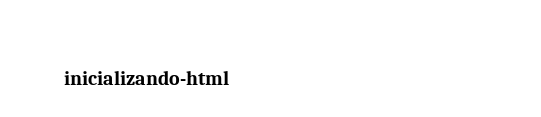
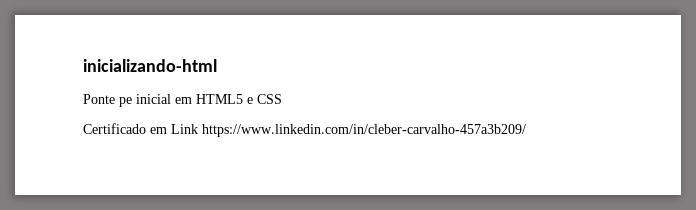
+ Ponte pe inicial em HTML5 e CSS
+ Certificado em Link https://www.linkedin.com/in/cleber-carvalho-457a3b209/

